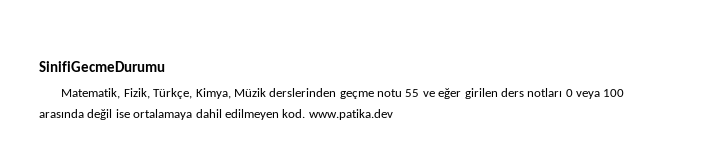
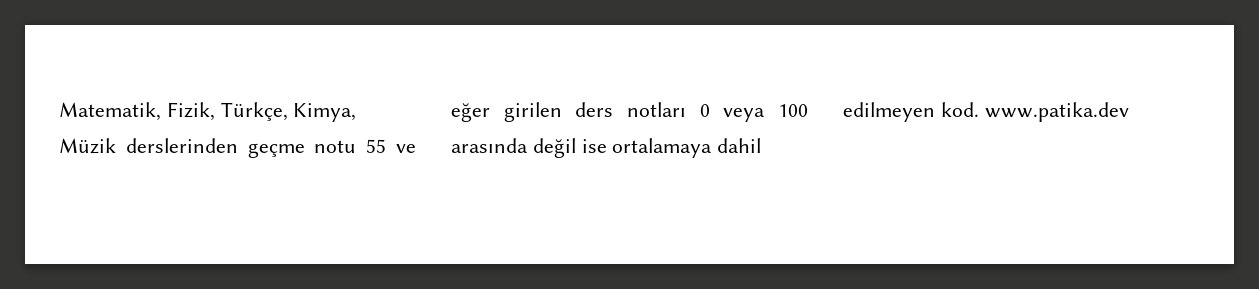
- SinifiGecmeDurumu

